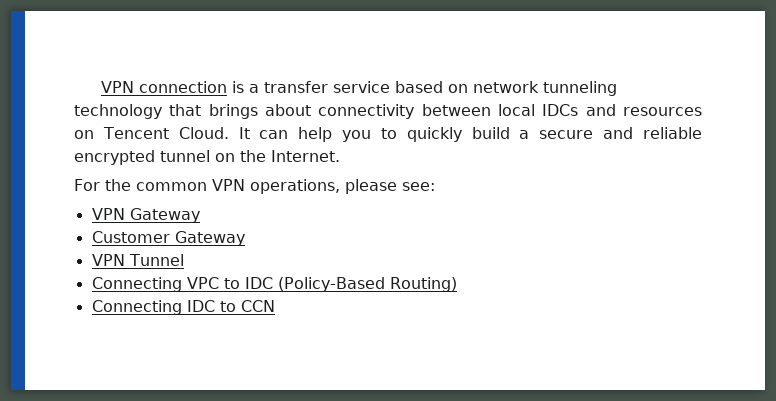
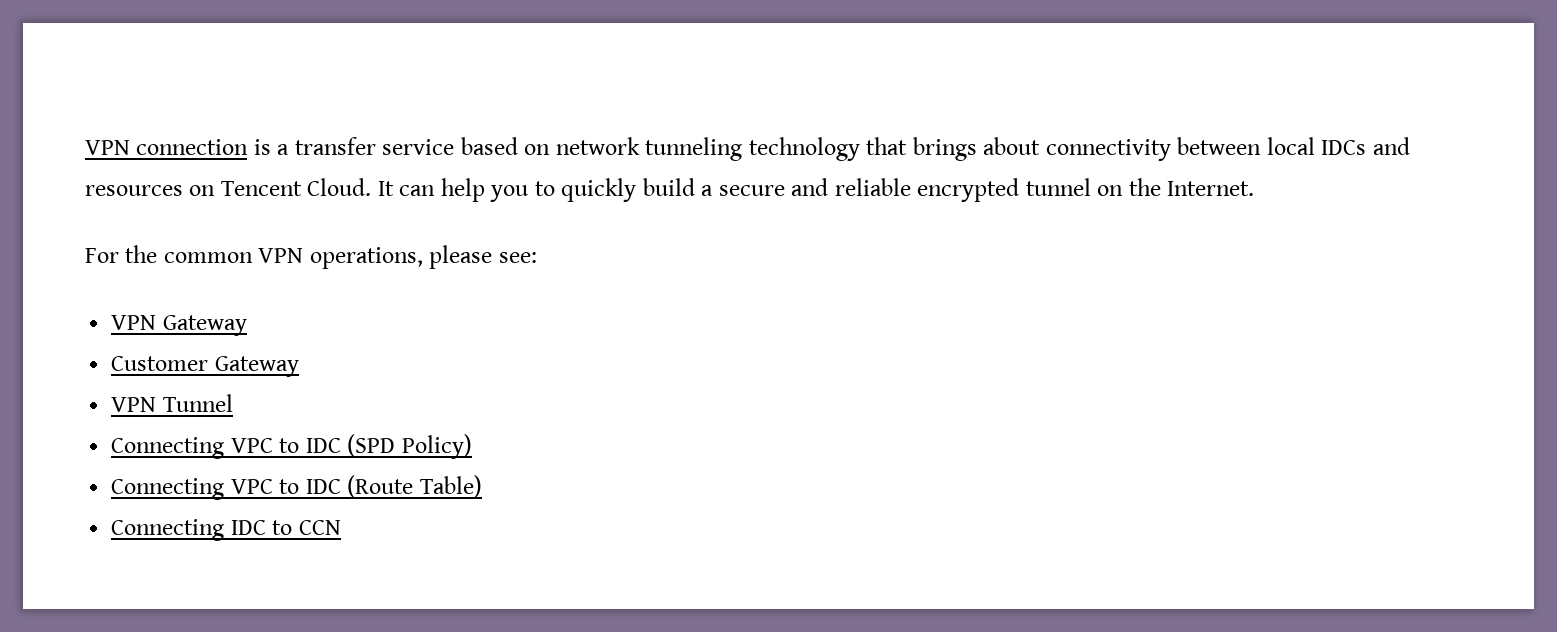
- Connecting VPC to IDC (Policy-Based Routing)
+ Connecting VPC to IDC (SPD Policy)
+ Connecting VPC to IDC (Route Table)

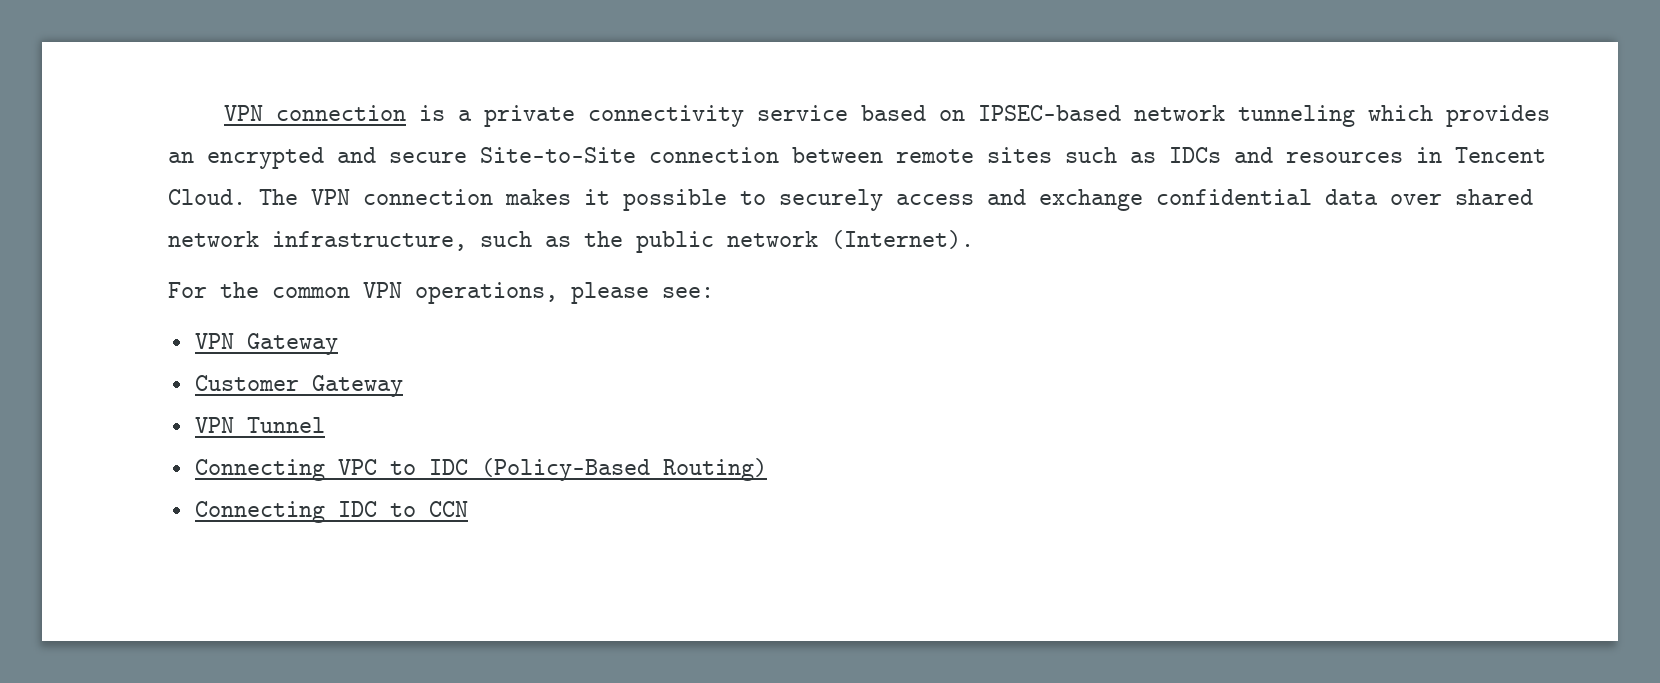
- VPN connection is a transfer service based on network tunneling technology that brings about connectivity between local IDCs and resources on Tencent Cloud.
+ VPN connection is a private connectivity service based on IPSEC-based network tunneling which provides an encrypted and secure Site-to-Site connection between remote sites such as IDCs and resources in Tencent Cloud.
- It can help you to quickly build a secure and reliable encrypted tunnel on the Internet.
+ The VPN connection makes it possible to securely access and exchange confidential data over shared network infrastructure, such as the public network (Internet).
- Connecting VPC to IDC (SPD Policy)
- Connecting VPC to IDC (Route Table)
+ Connecting VPC to IDC (Policy-Based Routing)

